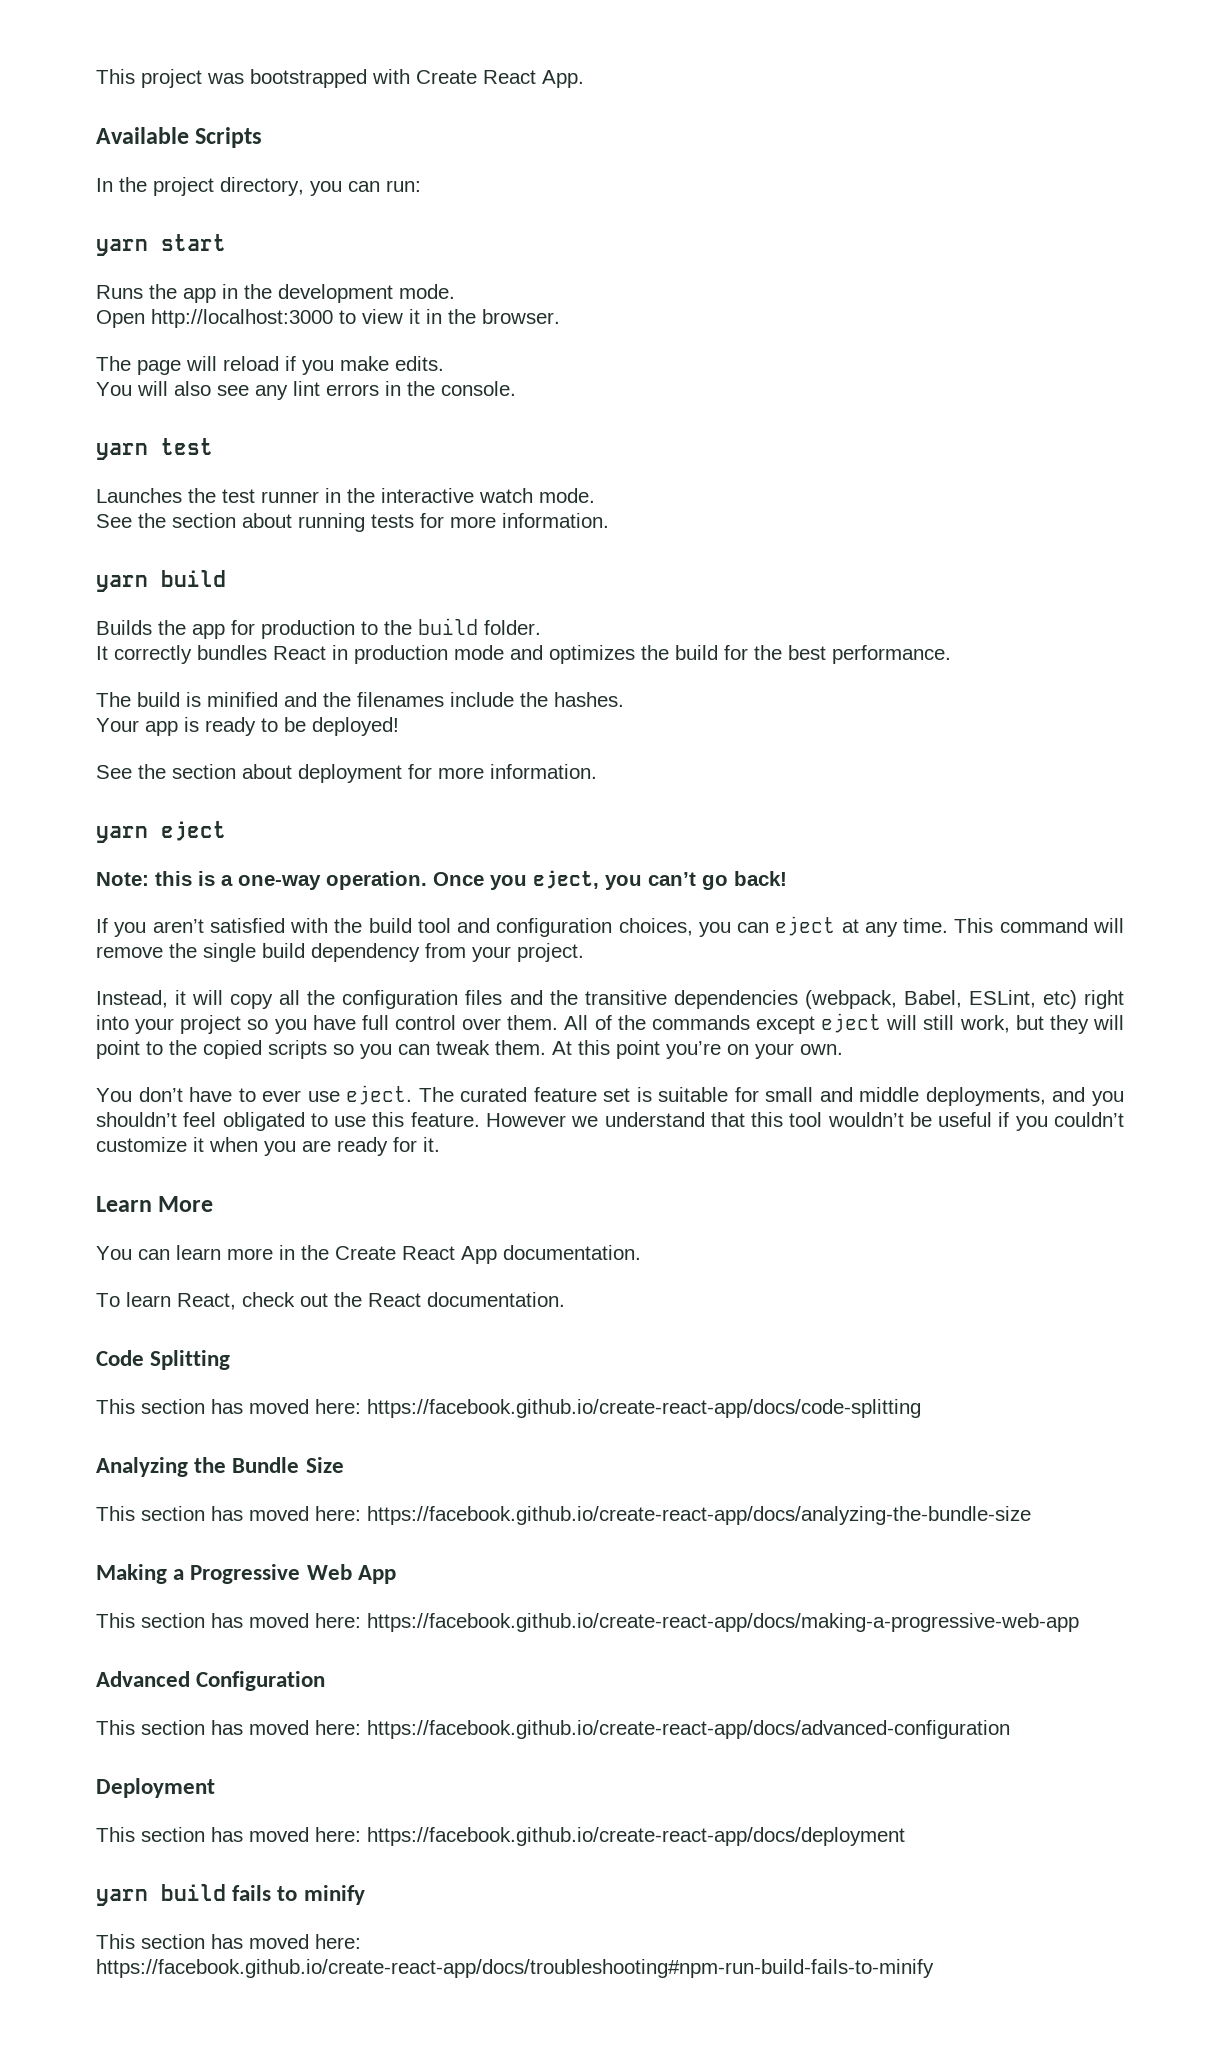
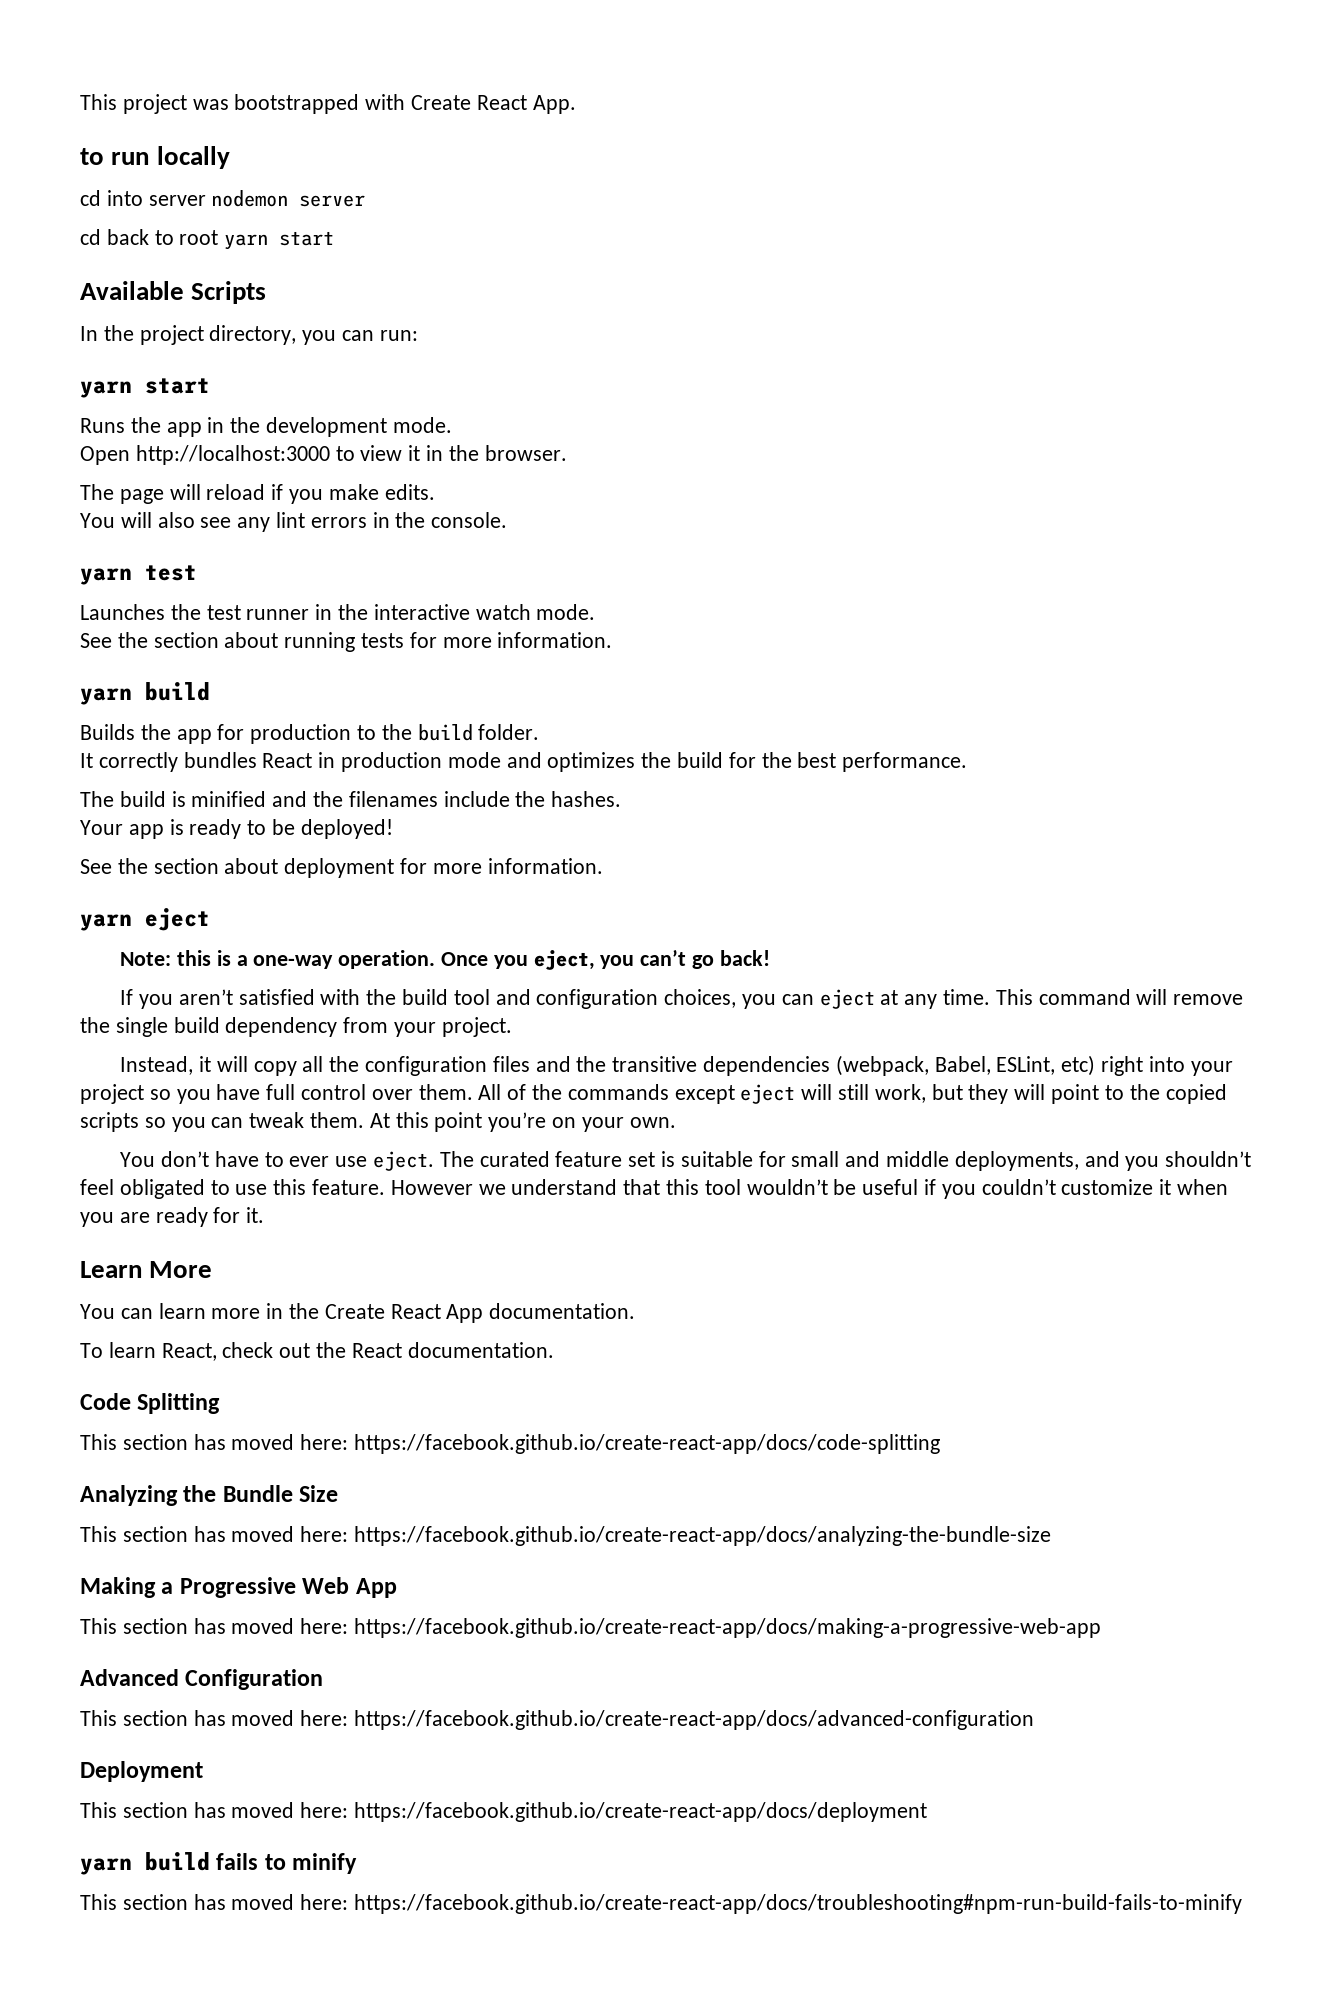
+ to run locally
+ cd into server nodemon server
+ cd back to root yarn start

